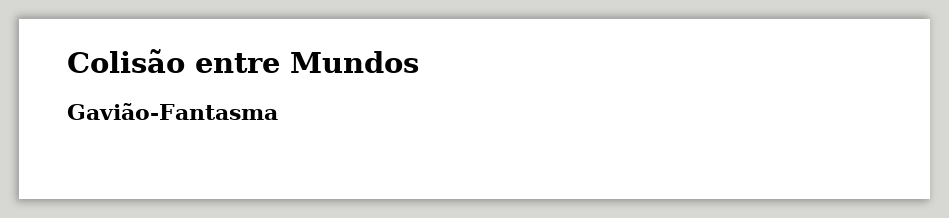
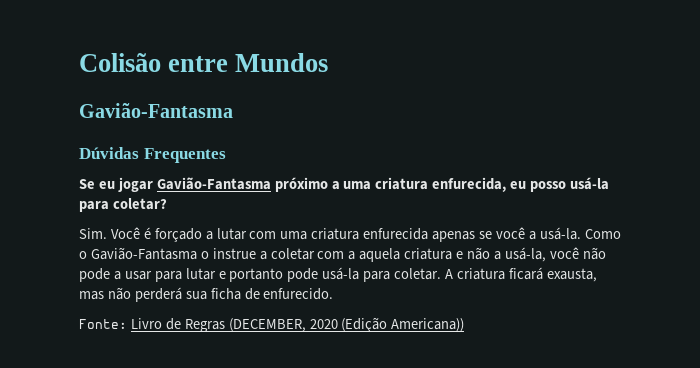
+ Dúvidas Frequentes
+ Se eu jogar Gavião-Fantasma próximo a uma criatura enfurecida, eu posso usá-la para coletar?
+ Sim. Você é forçado a lutar com uma criatura enfurecida apenas se você a usá-la. Como o Gavião-Fantasma o instrue a coletar com a aquela criatura e não a usá-la, você não pode a usar para lutar e portanto pode usá-la para coletar. A criatura ficará exausta, mas não perderá sua ficha de enfurecido.
+ Fonte: Livro de Regras (DECEMBER, 2020 (Edição Americana))

